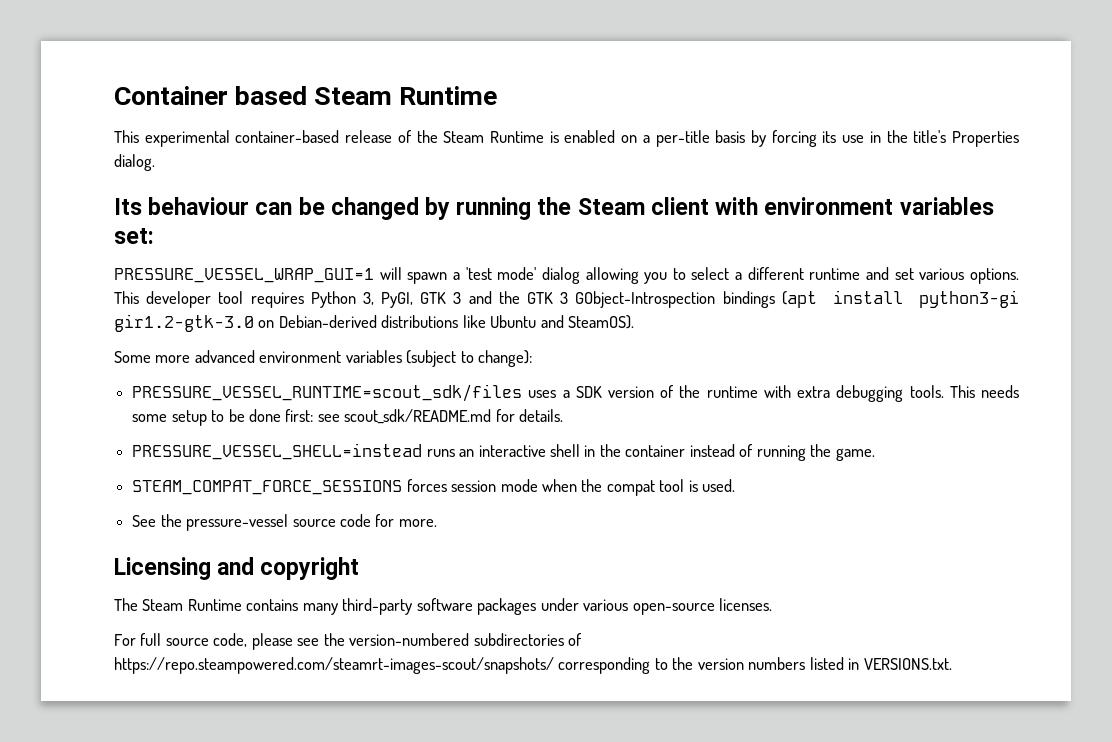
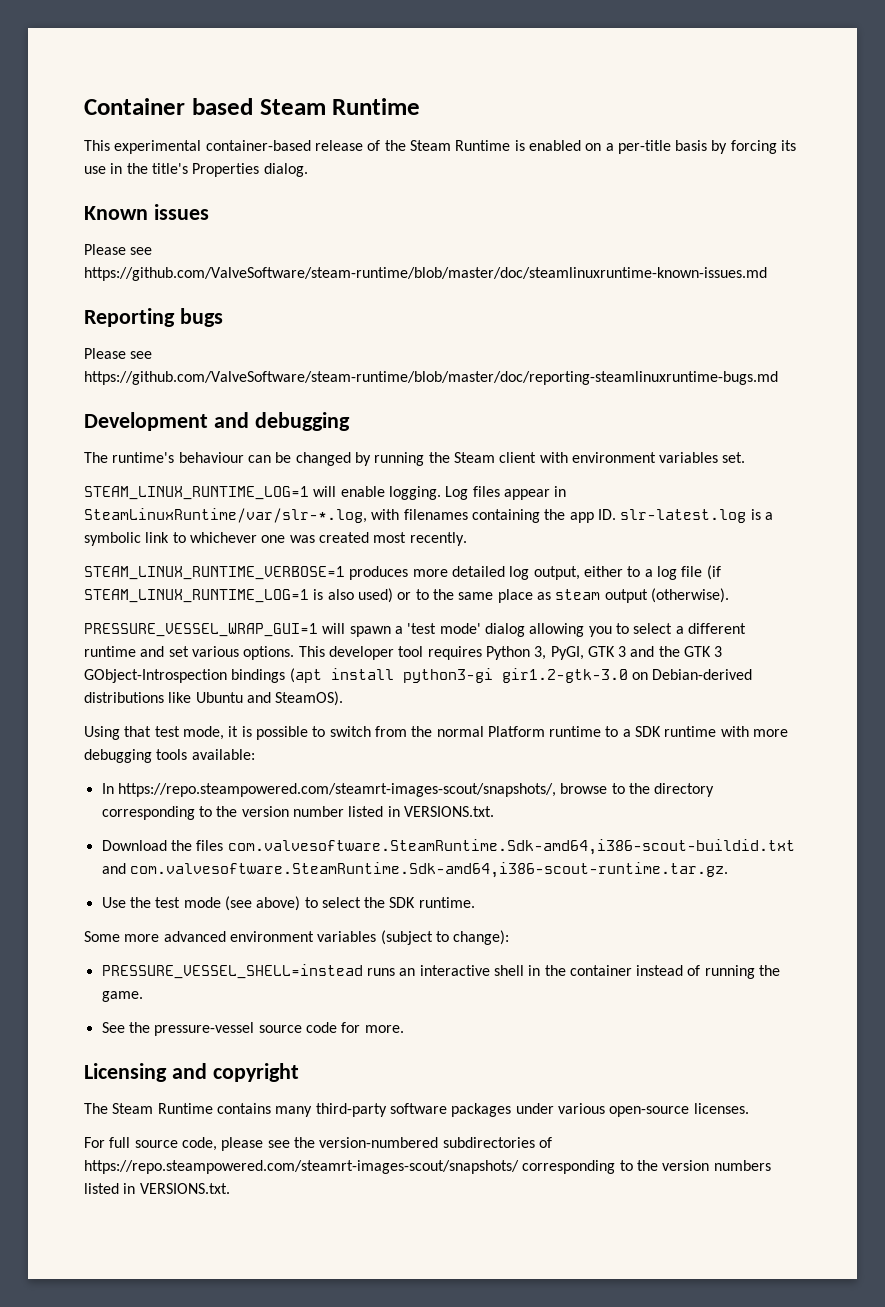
- Its behaviour can be changed by running the Steam client with environment variables set:
+ Known issues
+ Please see https://github.com/ValveSoftware/steam-runtime/blob/master/doc/steamlinuxruntime-known-issues.md
+ Reporting bugs
+ Please see https://github.com/ValveSoftware/steam-runtime/blob/master/doc/reporting-steamlinuxruntime-bugs.md
+ Development and debugging
+ The runtime's behaviour can be changed by running the Steam client with environment variables set.
+ STEAM_LINUX_RUNTIME_LOG=1 will enable logging. Log files appear in SteamLinuxRuntime/var/slr-*.log, with filenames containing the app ID. slr-latest.log is a symbolic link to whichever one was created most recently.
+ STEAM_LINUX_RUNTIME_VERBOSE=1 produces more detailed log output, either to a log file (if STEAM_LINUX_RUNTIME_LOG=1 is also used) or to the same place as steam output (otherwise).
+ Using that test mode, it is possible to switch from the normal Platform runtime to a SDK runtime with more debugging tools available:
+ In https://repo.steampowered.com/steamrt-images-scout/snapshots/, browse to the directory corresponding to the version number listed in VERSIONS.txt.
+ Download the files com.valvesoftware.SteamRuntime.Sdk-amd64,i386-scout-buildid.txt and com.valvesoftware.SteamRuntime.Sdk-amd64,i386-scout-runtime.tar.gz.
+ Use the test mode (see above) to select the SDK runtime.
- PRESSURE_VESSEL_RUNTIME=scout_sdk/files uses a SDK version of the runtime with extra debugging tools. This needs some setup to be done first: see scout_sdk/README.md for details.
- STEAM_COMPAT_FORCE_SESSIONS forces session mode when the compat tool is used.

